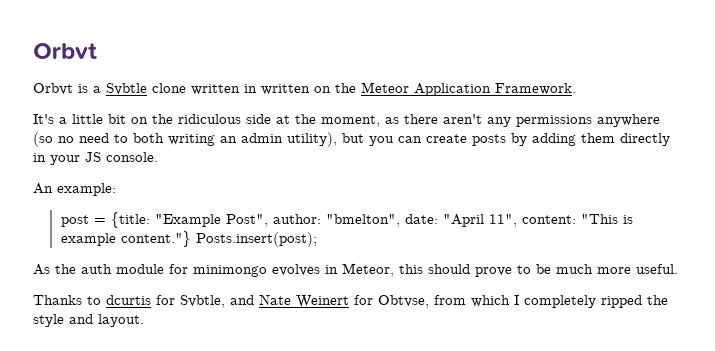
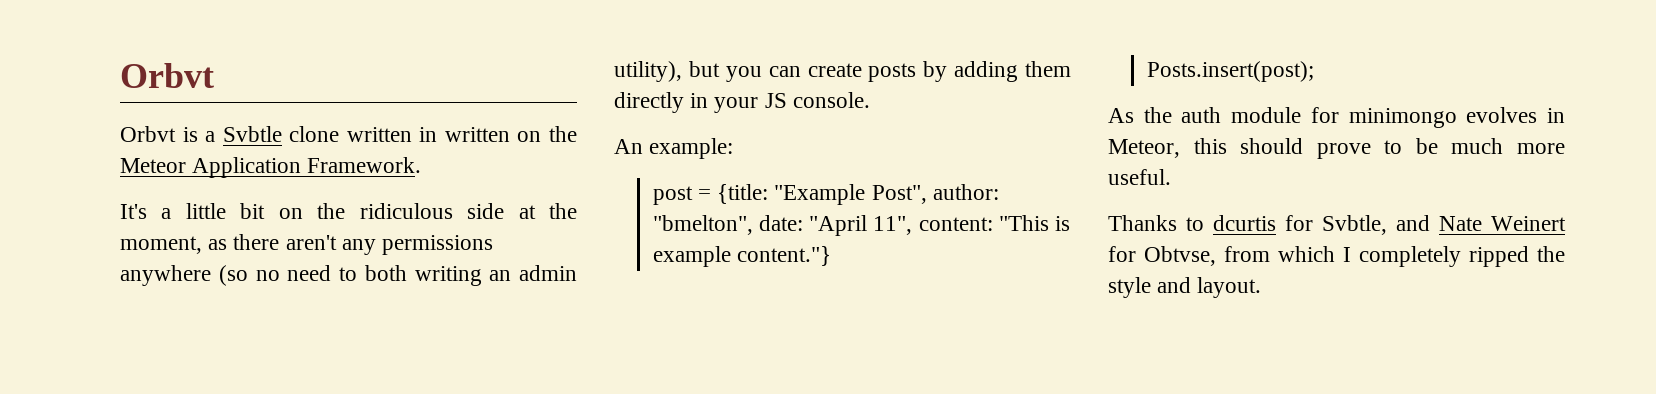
- post = {title: "Example Post", author: "bmelton", date: "April 11", content: "This is example content."} Posts.insert(post);
+ post = {title: "Example Post", author: "bmelton", date: "April 11", content: "This is example content."}
+ Posts.insert(post);

